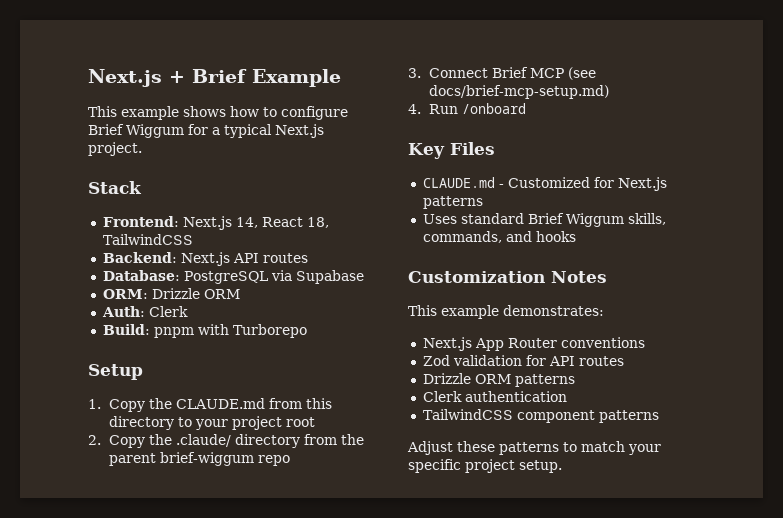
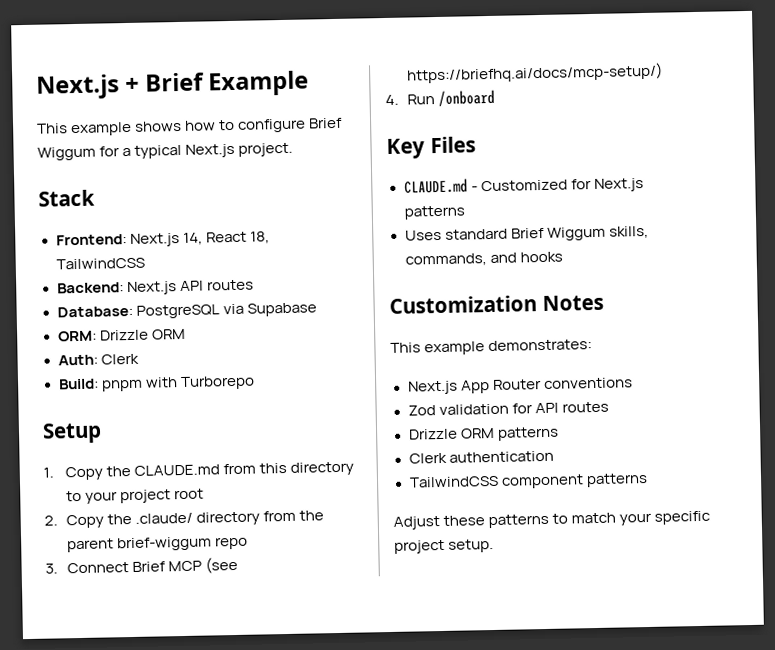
- 3. Connect Brief MCP (see docs/brief-mcp-setup.md)
+ 3. Connect Brief MCP (see https://briefhq.ai/docs/mcp-setup/)

